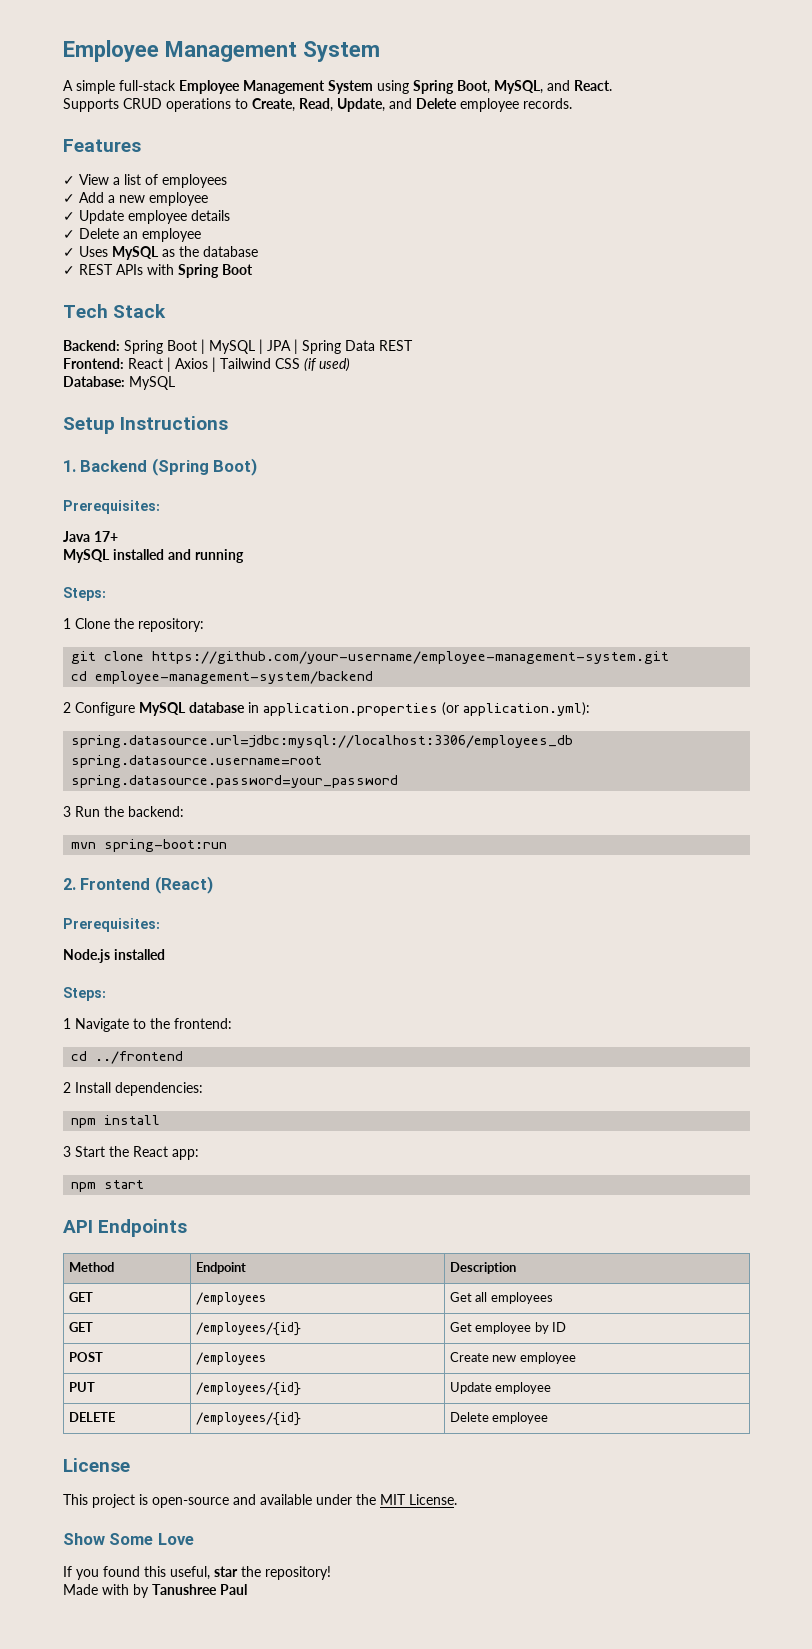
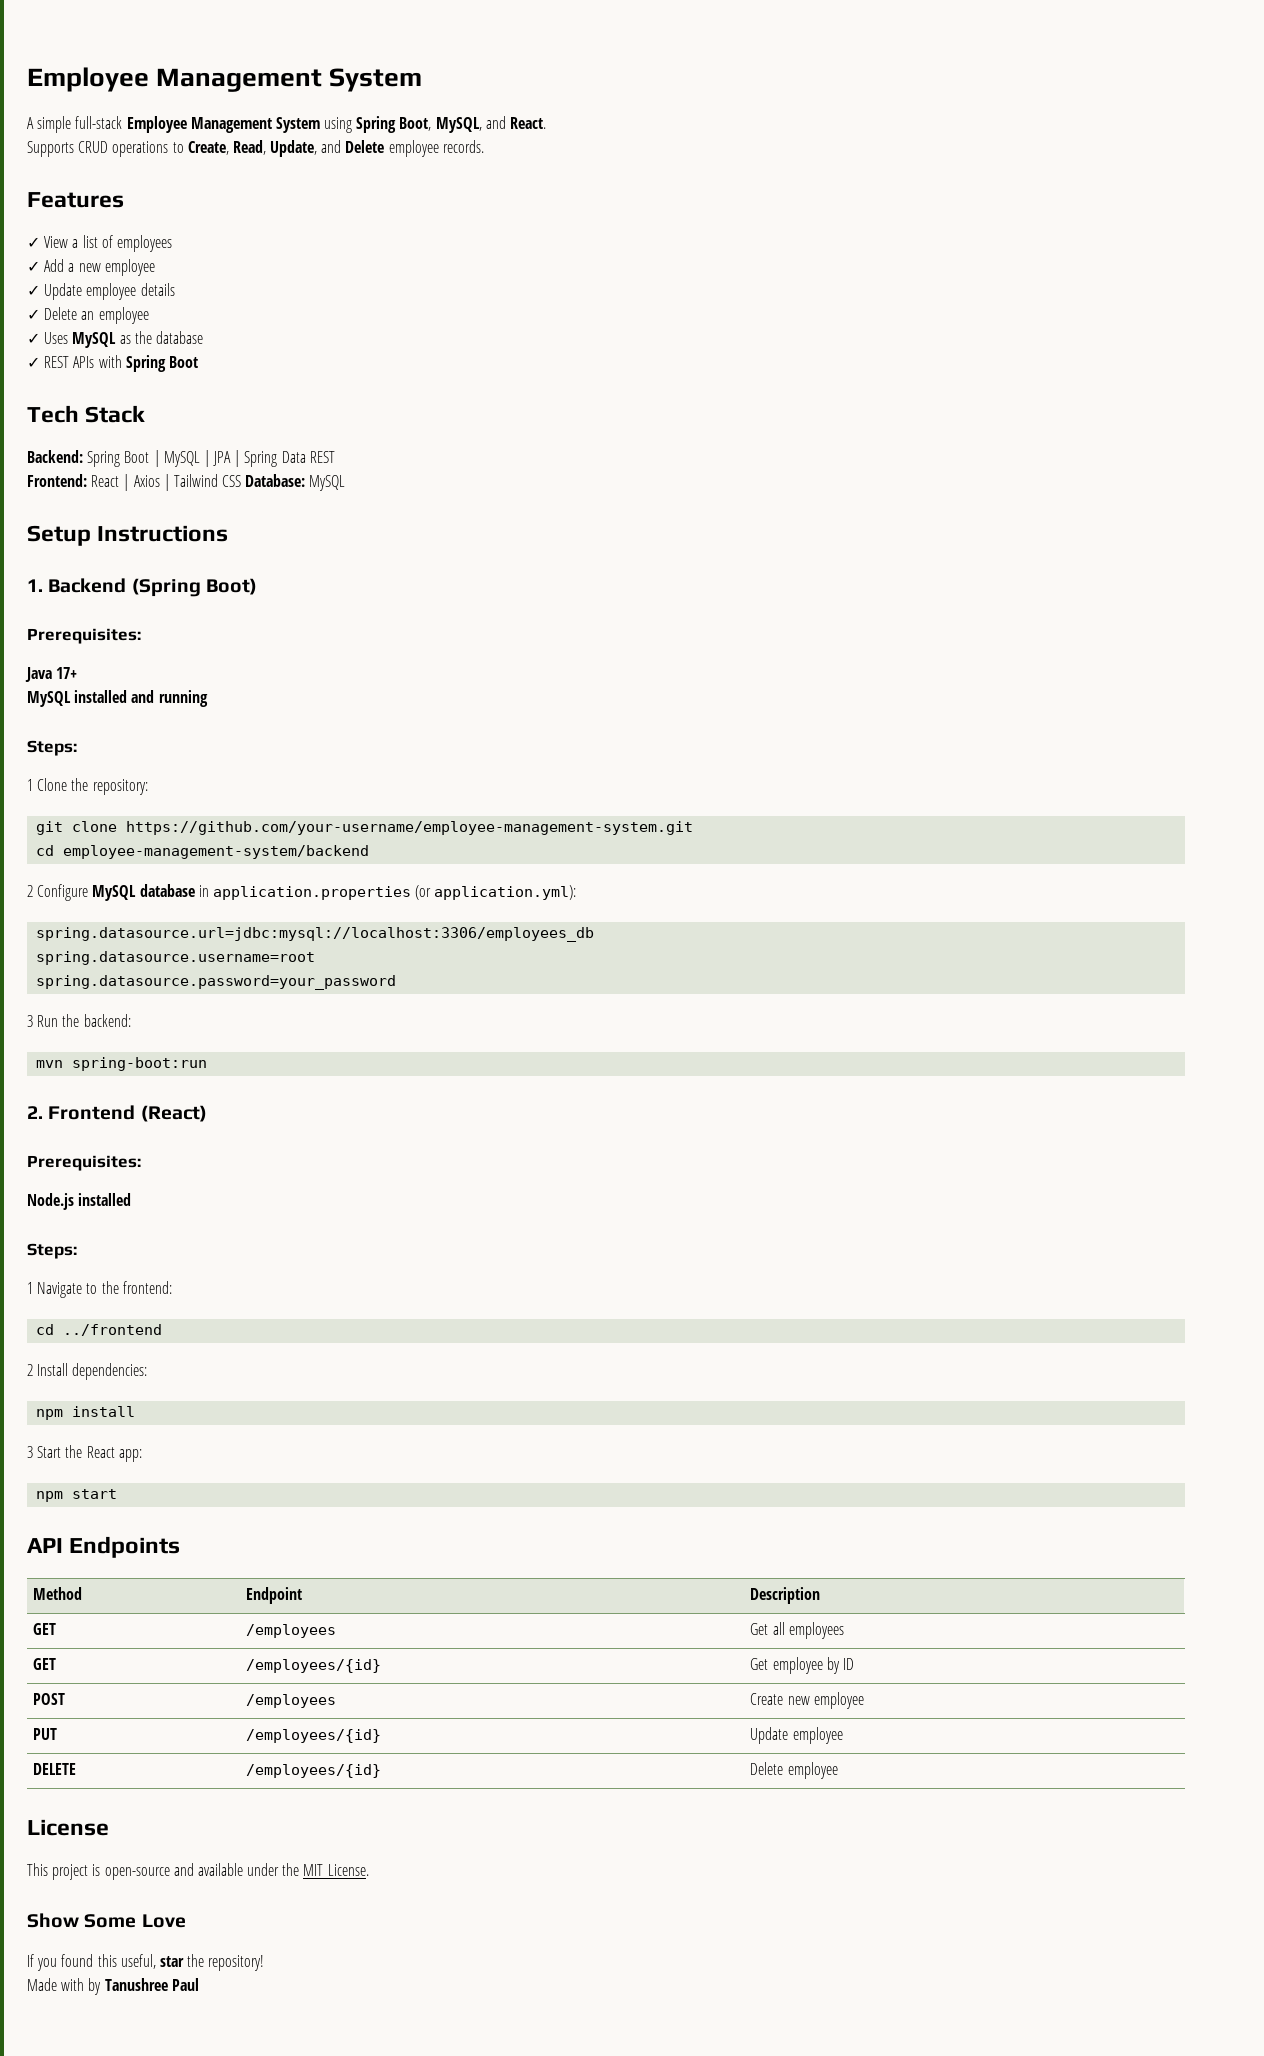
- Frontend: React | Axios | Tailwind CSS (if used)
- Database: MySQL
+ Frontend: React | Axios | Tailwind CSS Database: MySQL

